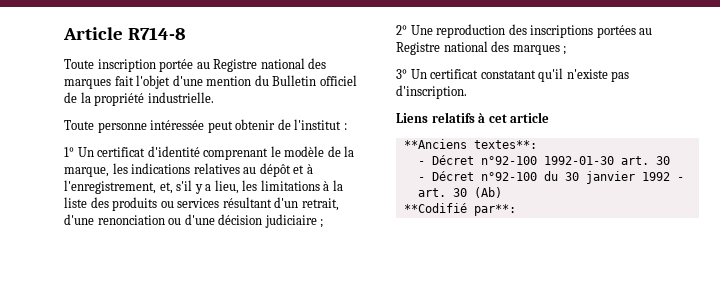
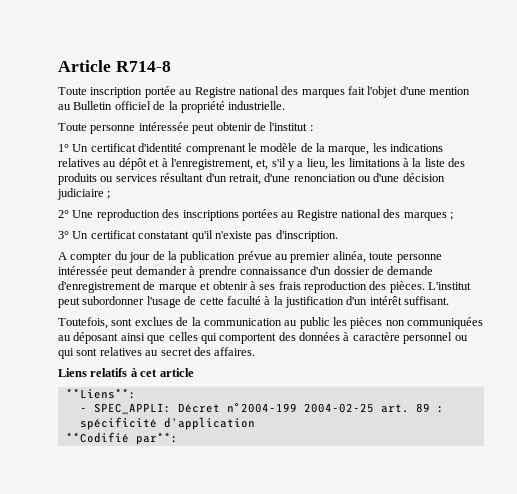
- Toute inscription portée au Registre national des marques fait l'objet d'une mention du Bulletin officiel de la propriété industrielle.
+ Toute inscription portée au Registre national des marques fait l'objet d'une mention au Bulletin officiel de la propriété industrielle.
+ A compter du jour de la publication prévue au premier alinéa, toute personne intéressée peut demander à prendre connaissance d'un dossier de demande d'enregistrement de marque et obtenir à ses frais reproduction des pièces. L'institut peut subordonner l'usage de cette faculté à la justification d'un intérêt suffisant.
+ Toutefois, sont exclues de la communication au public les pièces non communiquées au déposant ainsi que celles qui comportent des données à caractère personnel ou qui sont relatives au secret des affaires.
- **Anciens textes**:
- - Décret n°92-100 1992-01-30 art. 30
- - Décret n°92-100 du 30 janvier 1992 - art. 30 (Ab)
+ **Liens**:
+ - SPEC_APPLI: Décret n°2004-199 2004-02-25 art. 89 : spécificité d'application

